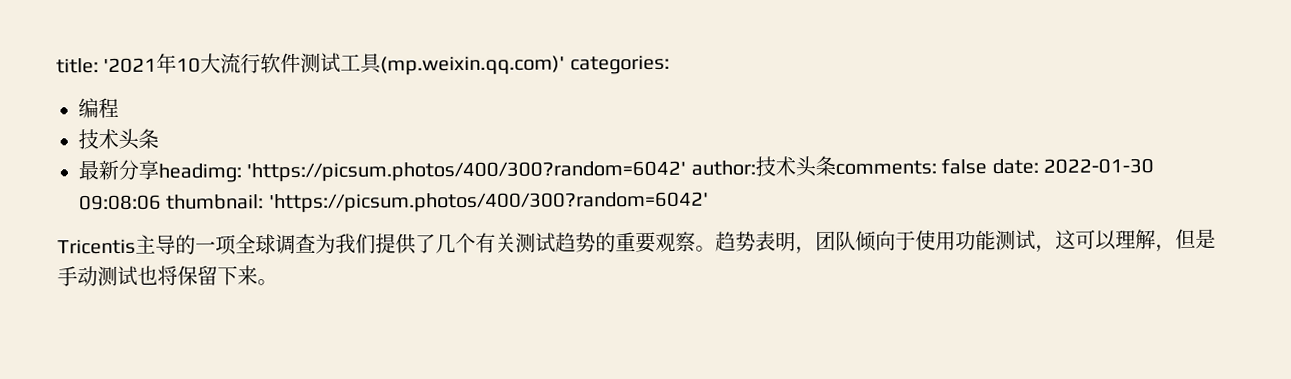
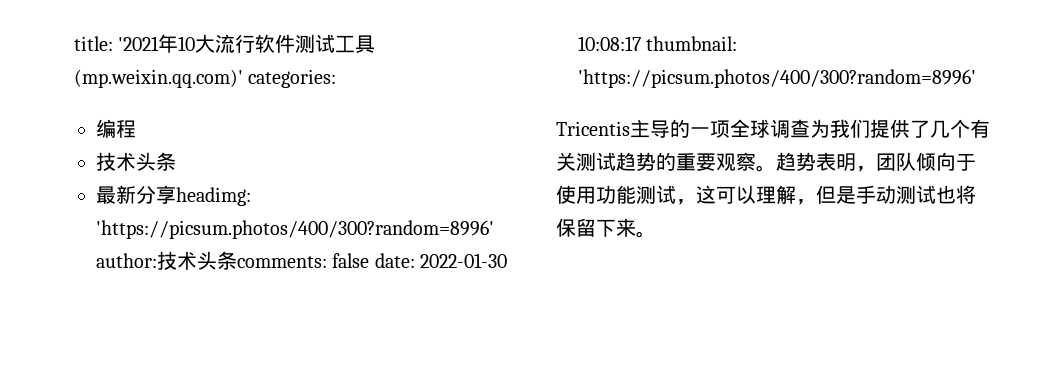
- 最新分享headimg: 'https://picsum.photos/400/300?random=6042' author:技术头条comments: false date: 2022-01-30 09:08:06 thumbnail: 'https://picsum.photos/400/300?random=6042'
+ 最新分享headimg: 'https://picsum.photos/400/300?random=8996' author:技术头条comments: false date: 2022-01-30 10:08:17 thumbnail: 'https://picsum.photos/400/300?random=8996'

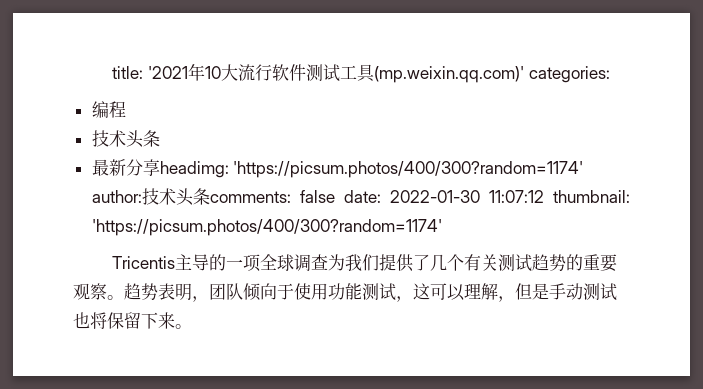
- 最新分享headimg: 'https://picsum.photos/400/300?random=8996' author:技术头条comments: false date: 2022-01-30 10:08:17 thumbnail: 'https://picsum.photos/400/300?random=8996'
+ 最新分享headimg: 'https://picsum.photos/400/300?random=1174' author:技术头条comments: false date: 2022-01-30 11:07:12 thumbnail: 'https://picsum.photos/400/300?random=1174'

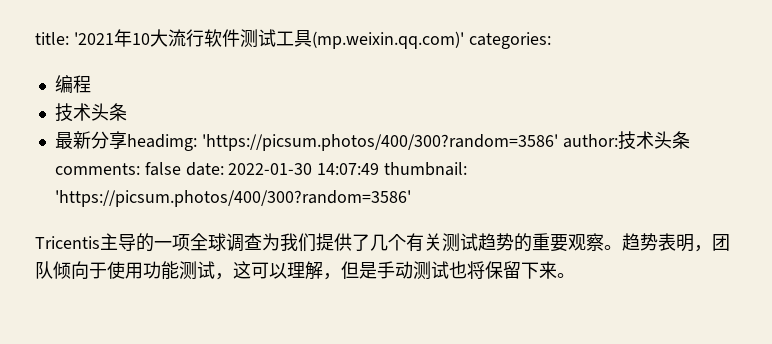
- 最新分享headimg: 'https://picsum.photos/400/300?random=1174' author:技术头条comments: false date: 2022-01-30 11:07:12 thumbnail: 'https://picsum.photos/400/300?random=1174'
+ 最新分享headimg: 'https://picsum.photos/400/300?random=3586' author:技术头条comments: false date: 2022-01-30 14:07:49 thumbnail: 'https://picsum.photos/400/300?random=3586'

